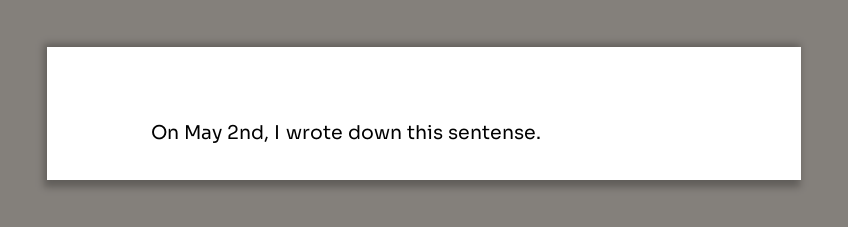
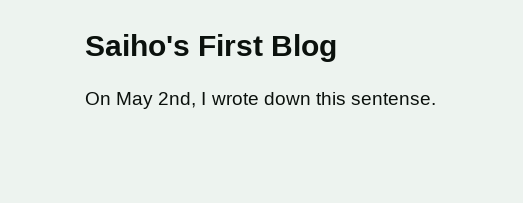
+ Saiho's First Blog

